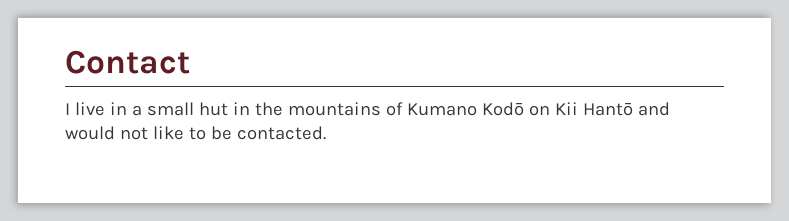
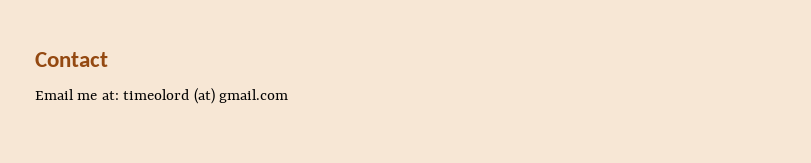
- I live in a small hut in the mountains of Kumano Kodō on Kii Hantō and would not like to be contacted.
+ Email me at: timeolord (at) gmail.com

